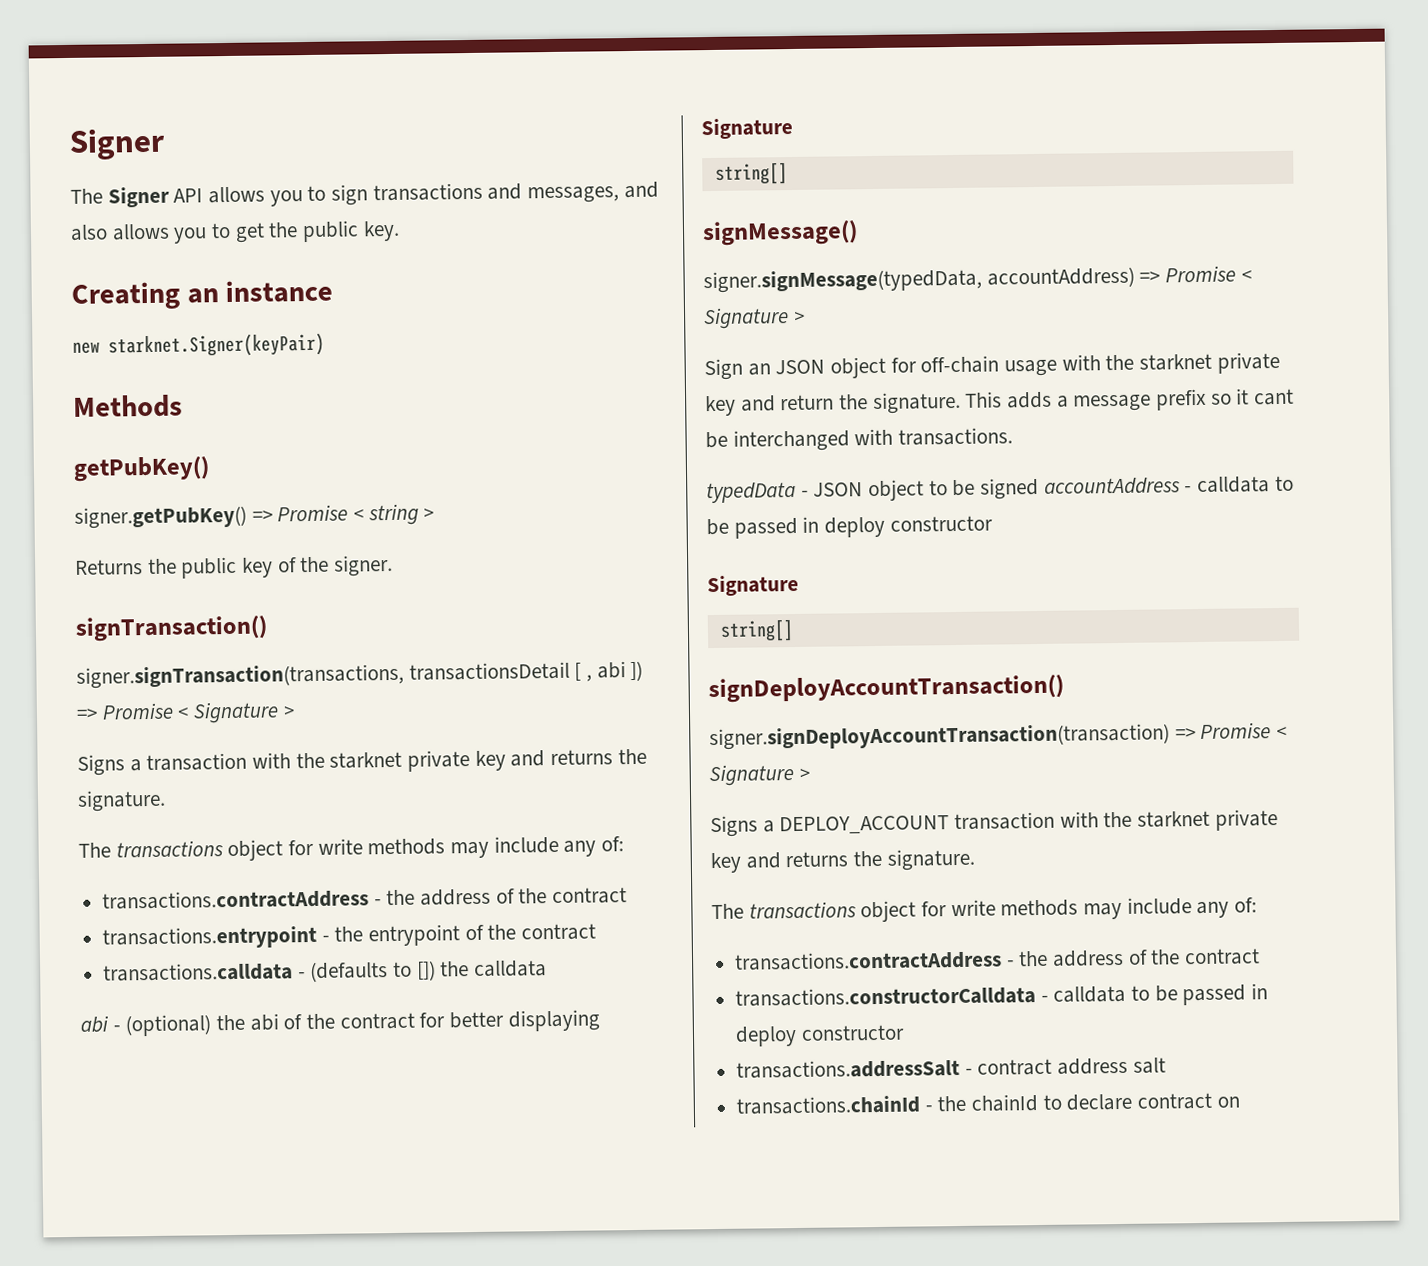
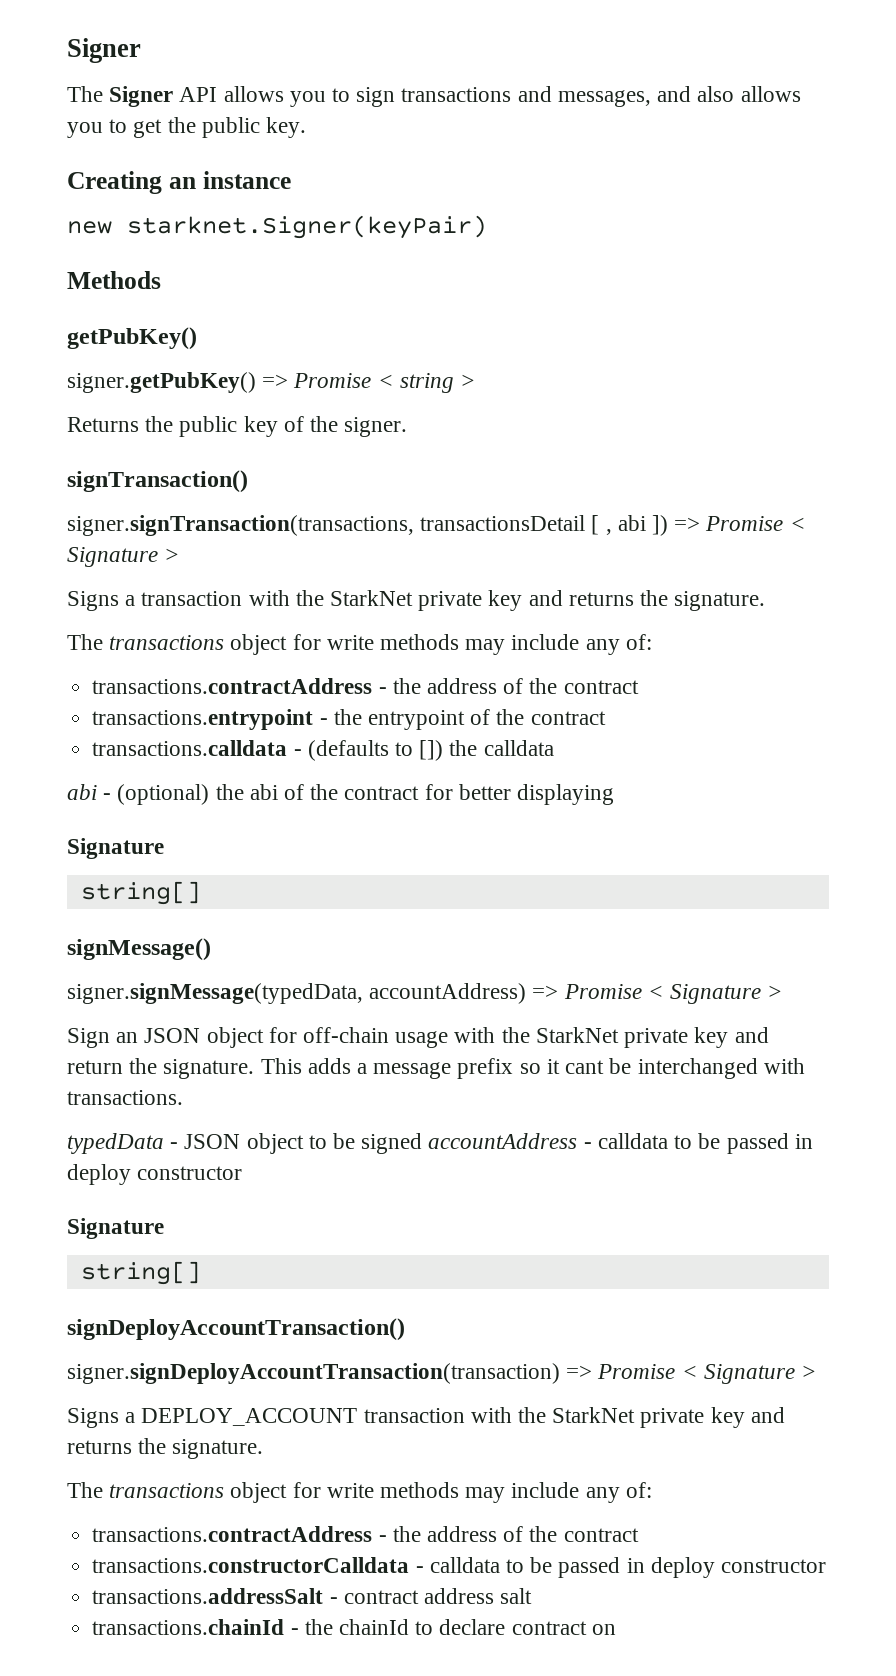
- Signs a transaction with the starknet private key and returns the signature.
+ Signs a transaction with the StarkNet private key and returns the signature.
- Sign an JSON object for off-chain usage with the starknet private key and return the signature.
+ Sign an JSON object for off-chain usage with the StarkNet private key and return the signature.
- Signs a DEPLOY_ACCOUNT transaction with the starknet private key and returns the signature.
+ Signs a DEPLOY_ACCOUNT transaction with the StarkNet private key and returns the signature.

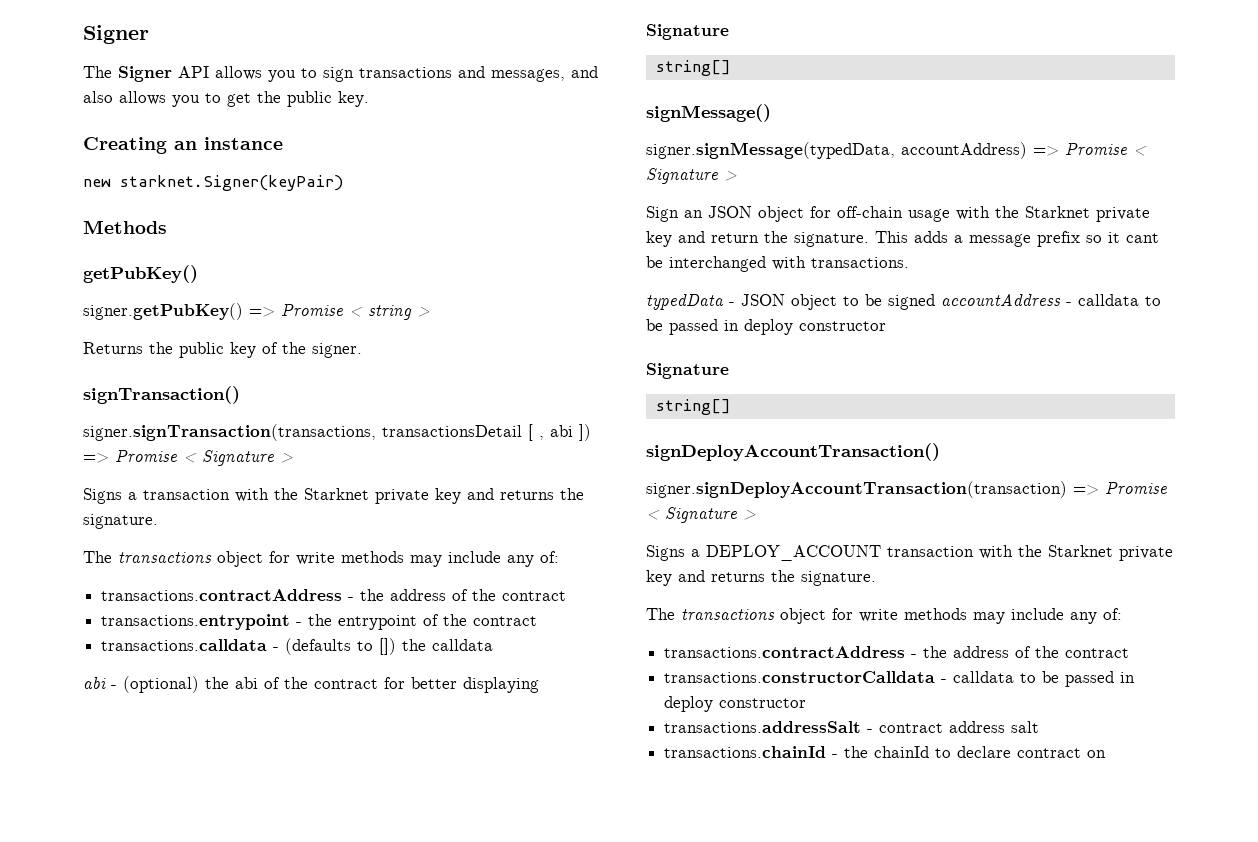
- Signs a transaction with the StarkNet private key and returns the signature.
+ Signs a transaction with the Starknet private key and returns the signature.
- Sign an JSON object for off-chain usage with the StarkNet private key and return the signature.
+ Sign an JSON object for off-chain usage with the Starknet private key and return the signature.
- Signs a DEPLOY_ACCOUNT transaction with the StarkNet private key and returns the signature.
+ Signs a DEPLOY_ACCOUNT transaction with the Starknet private key and returns the signature.

